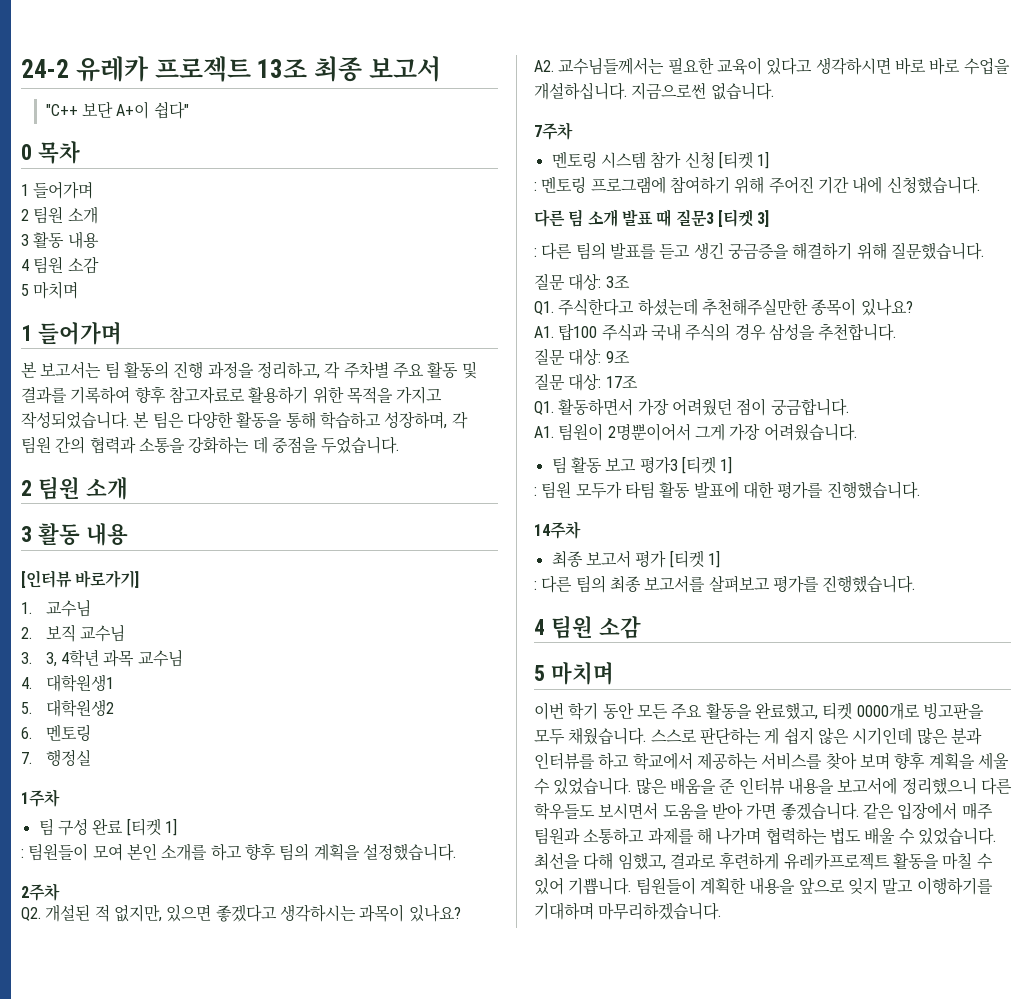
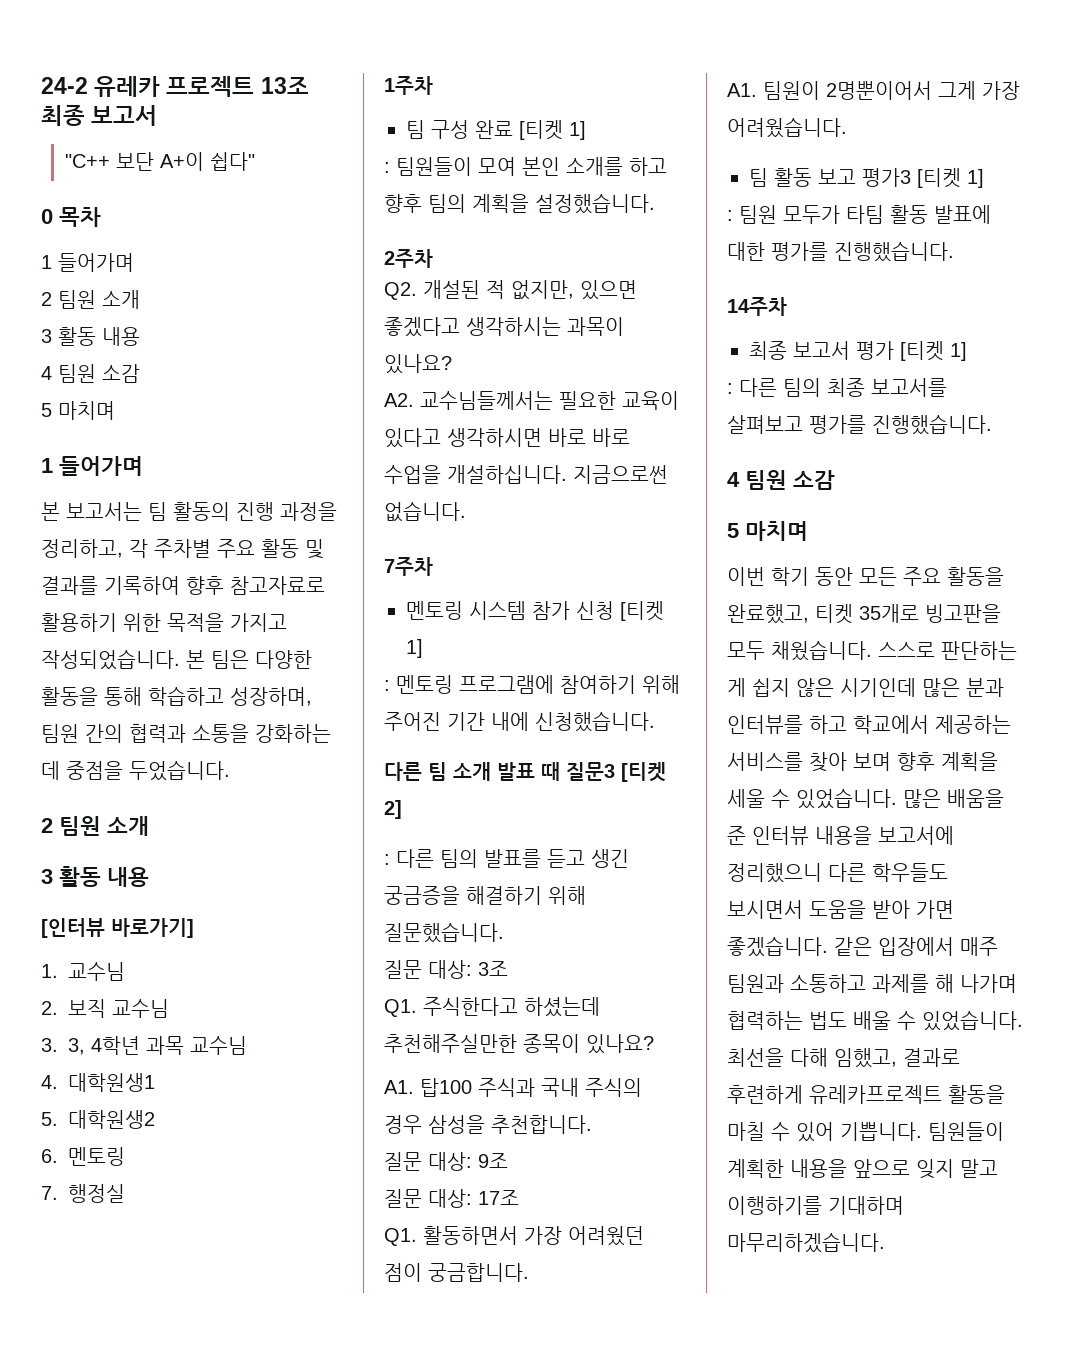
- 본 팀은 다양한 활동을 통해 학습하고 성장하며, 각 팀원 간의 협력과 소통을 강화하는 데 중점을 두었습니다.
+ 본 팀은 다양한 활동을 통해 학습하고 성장하며, 팀원 간의 협력과 소통을 강화하는 데 중점을 두었습니다.
- 다른 팀 소개 발표 때 질문3 [티켓 3]
+ 다른 팀 소개 발표 때 질문3 [티켓 2]
- 이번 학기 동안 모든 주요 활동을 완료했고, 티켓 0000개로 빙고판을 모두 채웠습니다.
+ 이번 학기 동안 모든 주요 활동을 완료했고, 티켓 35개로 빙고판을 모두 채웠습니다.

